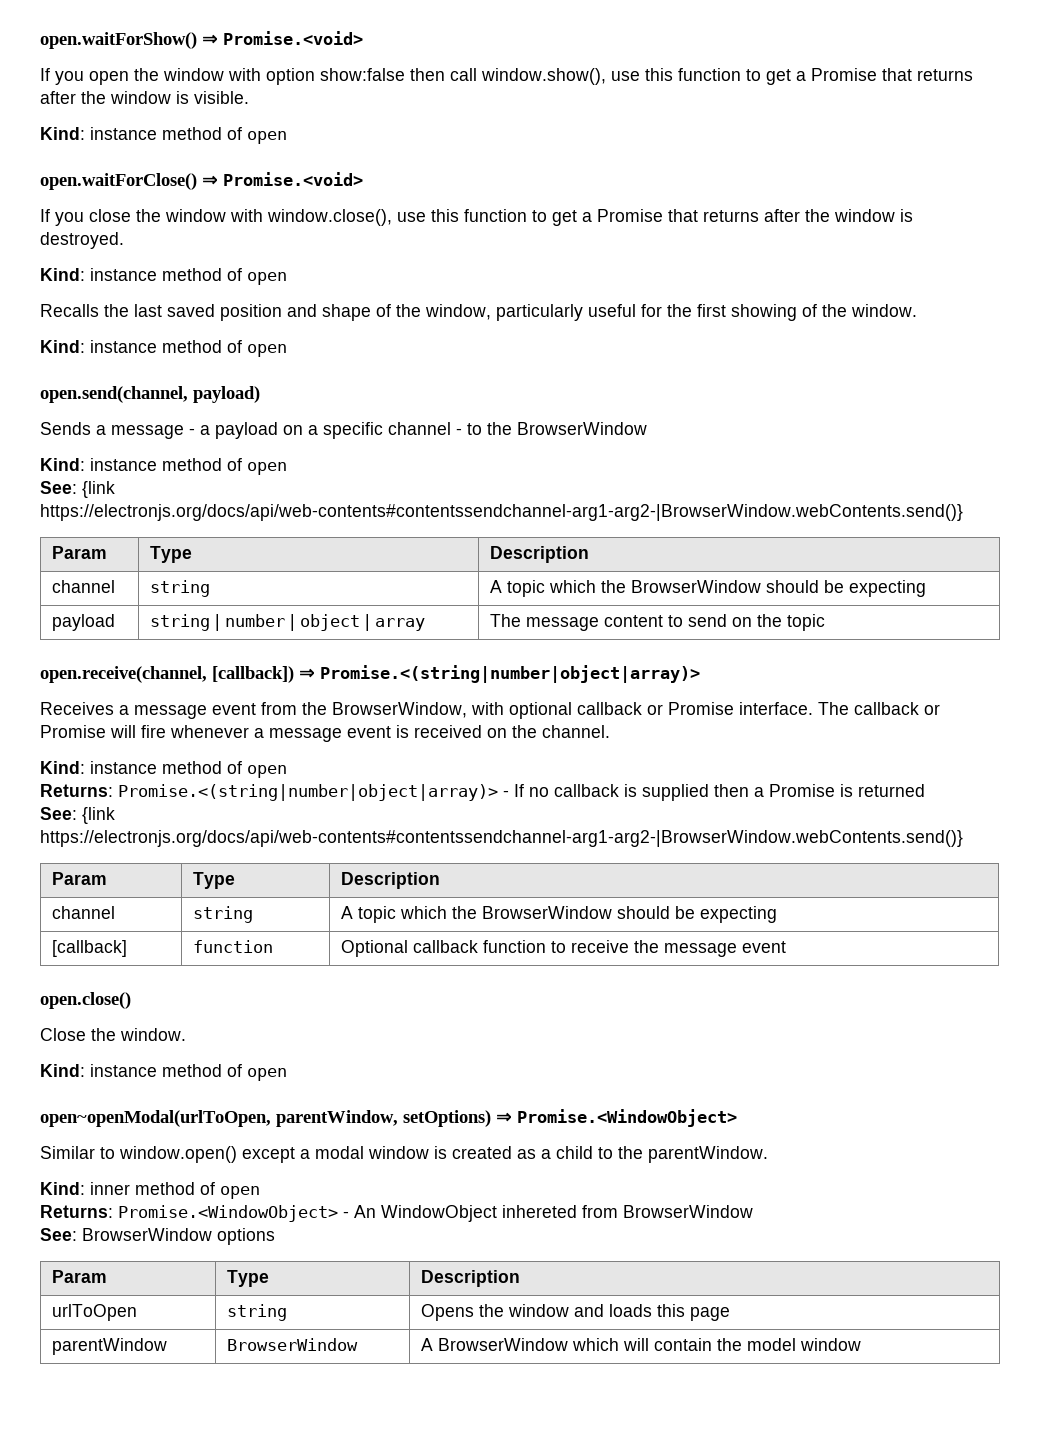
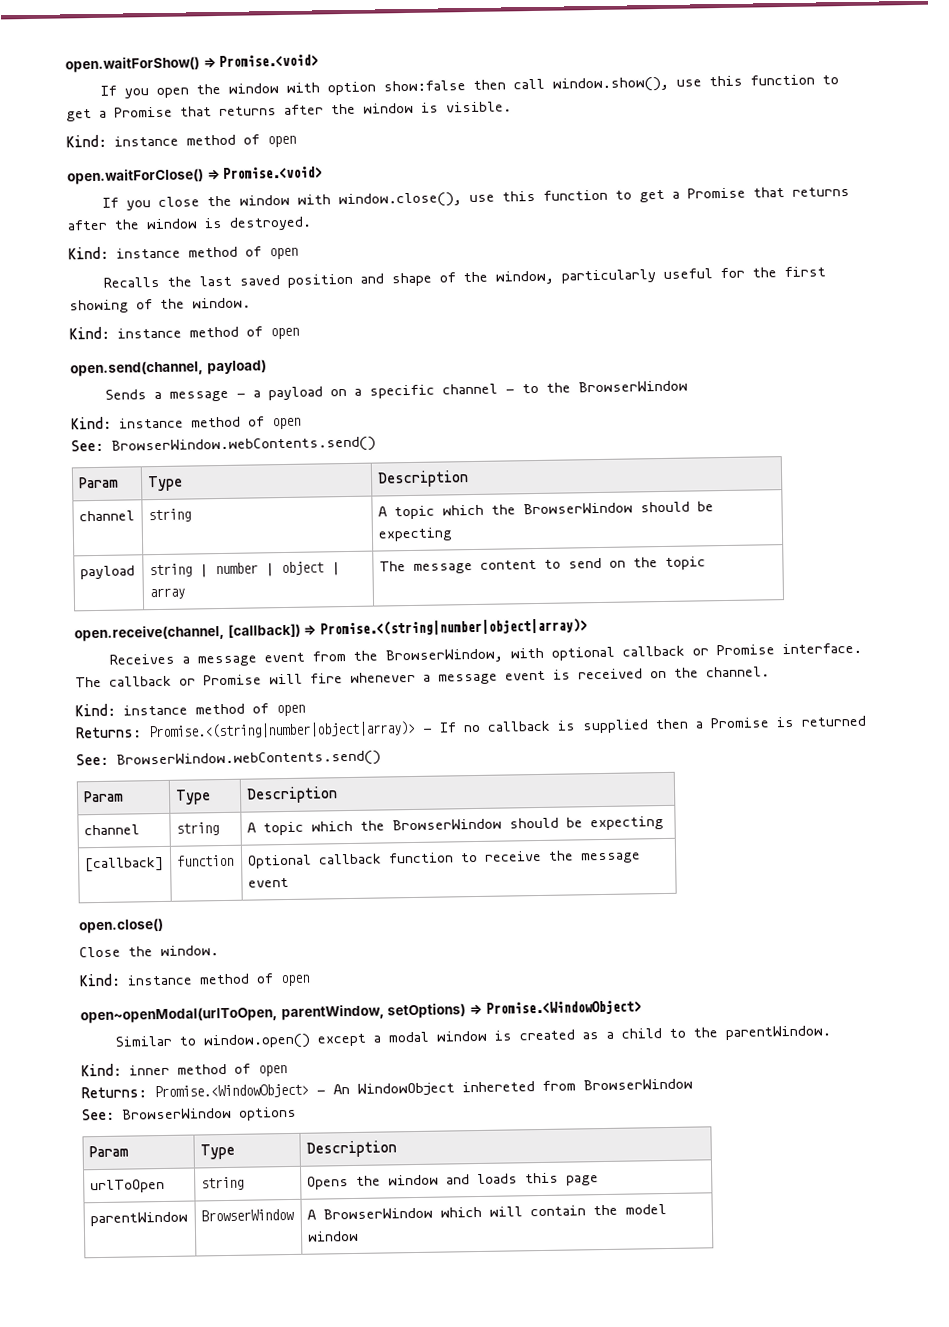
  Sends a message - a payload on a specific channel - to the BrowserWindow
  Kind: instance method of open
- See: {link https://electronjs.org/docs/api/web-contents#contentssendchannel-arg1-arg2-|BrowserWindow.webContents.send()}
+ See: BrowserWindow.webContents.send()
  Returns: Promise.<(string|number|object|array)> - If no callback is supplied then a Promise is returned
- See: {link https://electronjs.org/docs/api/web-contents#contentssendchannel-arg1-arg2-|BrowserWindow.webContents.send()}
+ See: BrowserWindow.webContents.send()

